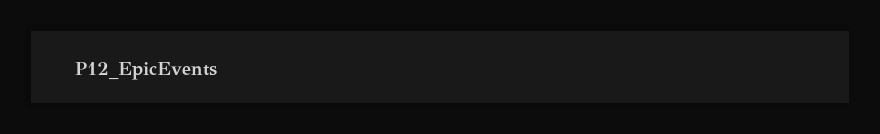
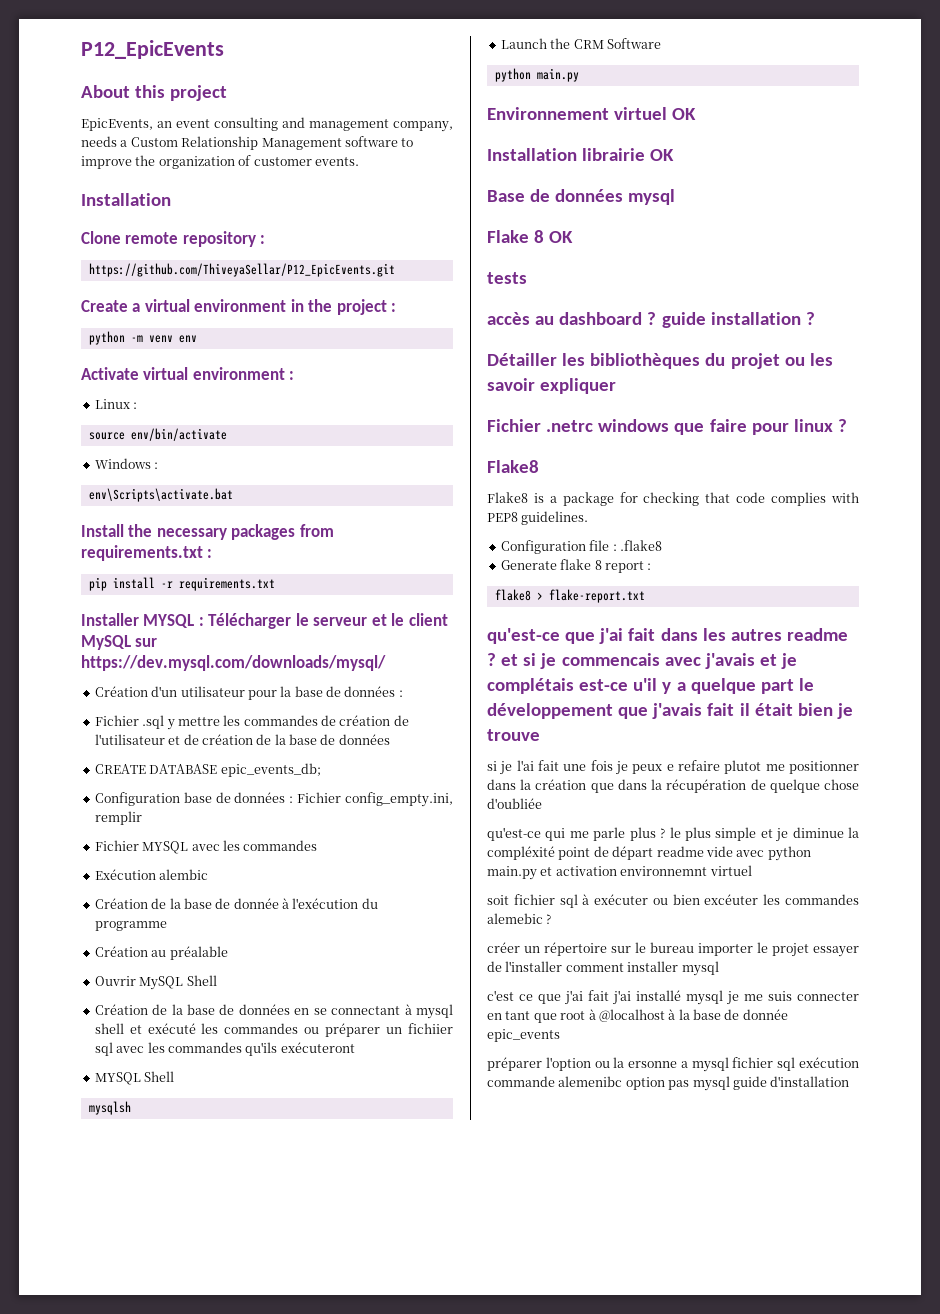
+ About this project
+ EpicEvents, an event consulting and management company, needs a Custom Relationship Management software to improve the organization of customer events.
+ Installation
+ Clone remote repository :
+ https://github.com/ThiveyaSellar/P12_EpicEvents.git
+ Create a virtual environment in the project :
+ python -m venv env
+ Activate virtual environment :
+ Linux :
+ source env/bin/activate
+ Windows :
+ env\Scripts\activate.bat
+ Install the necessary packages from requirements.txt :
+ pip install -r requirements.txt
+ Installer MYSQL : Télécharger le serveur et le client MySQL sur https://dev.mysql.com/downloads/mysql/
+ Création d'un utilisateur pour la base de données :
+ Fichier .sql y mettre les commandes de création de l'utilisateur et de création de la base de données
+ CREATE DATABASE epic_events_db;
+ Configuration base de données : Fichier config_empty.ini, remplir
+ Fichier MYSQL avec les commandes
+ Exécution alembic
+ Création de la base de donnée à l'exécution du programme
+ Création au préalable
+ Ouvrir MySQL Shell
+ Création de la base de données en se connectant à mysql shell et exécuté les commandes ou préparer un fichiier sql avec les commandes qu'ils exécuteront
+ MYSQL Shell
+ mysqlsh
+ Launch the CRM Software
+ python main.py
+ Environnement virtuel OK
+ Installation librairie OK
+ Base de données mysql
+ Flake 8 OK
+ tests
+ accès au dashboard ? guide installation ?
+ Détailler les bibliothèques du projet ou les savoir expliquer
+ Fichier .netrc windows que faire pour linux ?
+ Flake8
+ Flake8 is a package for checking that code complies with PEP8 guidelines.
+ Configuration file : .flake8
+ Generate flake 8 report :
+ flake8 > flake-report.txt
+ qu'est-ce que j'ai fait dans les autres readme ? et si je commencais avec j'avais et je complétais est-ce u'il y a quelque part le développement que j'avais fait il était bien je trouve
+ si je l'ai fait une fois je peux e refaire plutot me positionner dans la création que dans la récupération de quelque chose d'oubliée
+ qu'est-ce qui me parle plus ? le plus simple et je diminue la compléxité point de départ readme vide avec python main.py et activation environnemnt virtuel
+ soit fichier sql à exécuter ou bien excéuter les commandes alemebic ?
+ créer un répertoire sur le bureau importer le projet essayer de l'installer comment installer mysql
+ c'est ce que j'ai fait j'ai installé mysql je me suis connecter en tant que root à @localhost à la base de donnée epic_events
+ préparer l'option ou la ersonne a mysql fichier sql exécution commande alemenibc option pas mysql guide d'installation

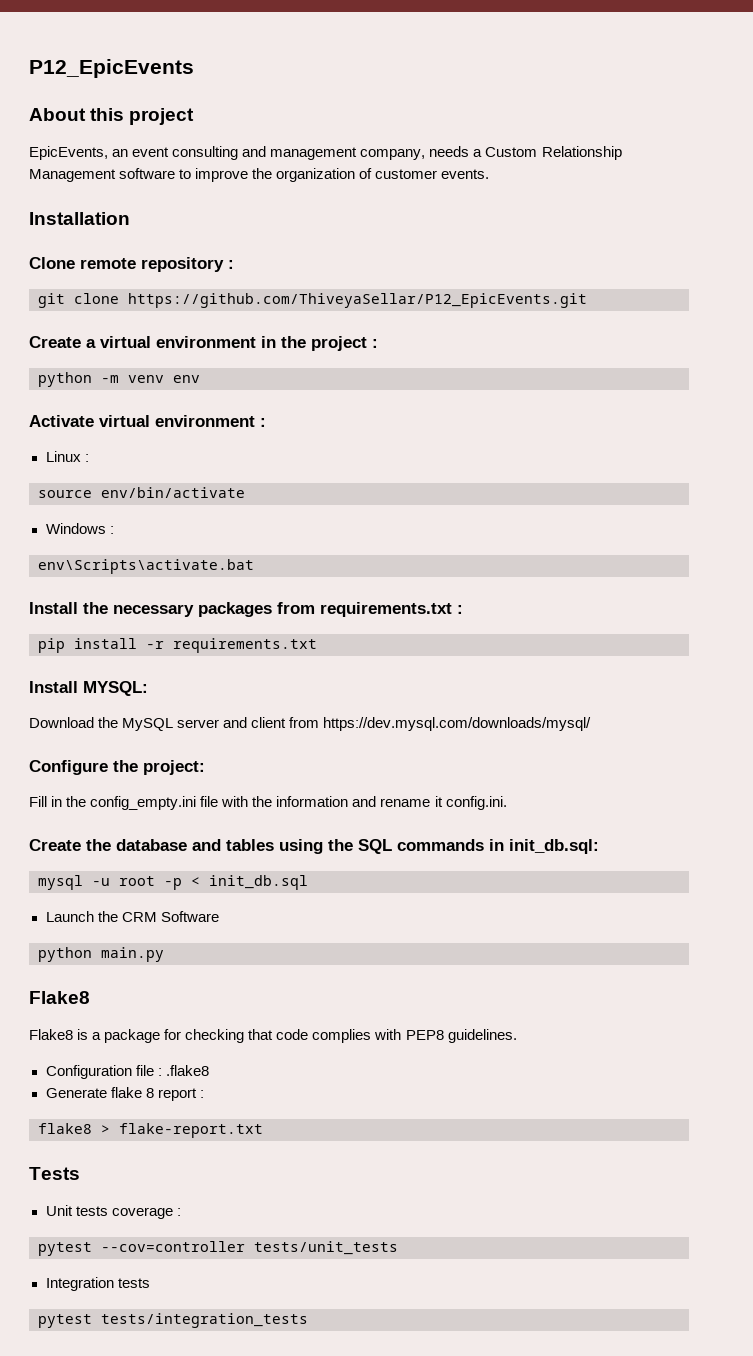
- https://github.com/ThiveyaSellar/P12_EpicEvents.git
+ git clone https://github.com/ThiveyaSellar/P12_EpicEvents.git
- Installer MYSQL : Télécharger le serveur et le client MySQL sur https://dev.mysql.com/downloads/mysql/
- Création d'un utilisateur pour la base de données :
- Fichier .sql y mettre les commandes de création de l'utilisateur et de création de la base de données
- CREATE DATABASE epic_events_db;
- Configuration base de données : Fichier config_empty.ini, remplir
- Fichier MYSQL avec les commandes
- Exécution alembic
- Création de la base de donnée à l'exécution du programme
- Création au préalable
- Ouvrir MySQL Shell
- Création de la base de données en se connectant à mysql shell et exécuté les commandes ou préparer un fichiier sql avec les commandes qu'ils exécuteront
- MYSQL Shell
- mysqlsh
+ Install MYSQL:
+ Download the MySQL server and client from https://dev.mysql.com/downloads/mysql/
+ Configure the project:
+ Fill in the config_empty.ini file with the information and rename it config.ini.
+ Create the database and tables using the SQL commands in init_db.sql:
+ mysql -u root -p < init_db.sql
- Environnement virtuel OK
- Installation librairie OK
- Base de données mysql
- Flake 8 OK
- tests
- accès au dashboard ? guide installation ?
- Détailler les bibliothèques du projet ou les savoir expliquer
- Fichier .netrc windows que faire pour linux ?
- qu'est-ce que j'ai fait dans les autres readme ? et si je commencais avec j'avais et je complétais est-ce u'il y a quelque part le développement que j'avais fait il était bien je trouve
- si je l'ai fait une fois je peux e refaire plutot me positionner dans la création que dans la récupération de quelque chose d'oubliée
- qu'est-ce qui me parle plus ? le plus simple et je diminue la compléxité point de départ readme vide avec python main.py et activation environnemnt virtuel
- soit fichier sql à exécuter ou bien excéuter les commandes alemebic ?
- créer un répertoire sur le bureau importer le projet essayer de l'installer comment installer mysql
- c'est ce que j'ai fait j'ai installé mysql je me suis connecter en tant que root à @localhost à la base de donnée epic_events
- préparer l'option ou la ersonne a mysql fichier sql exécution commande alemenibc option pas mysql guide d'installation
+ Tests
+ Unit tests coverage :
+ pytest --cov=controller tests/unit_tests
+ Integration tests
+ pytest tests/integration_tests

